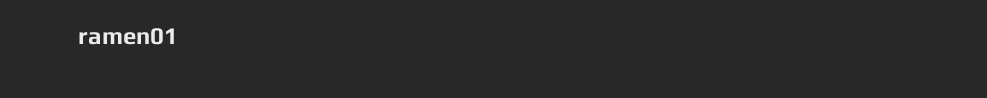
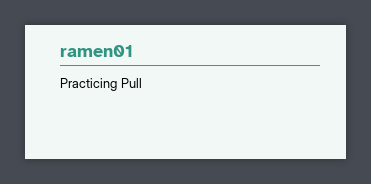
+ Practicing Pull

